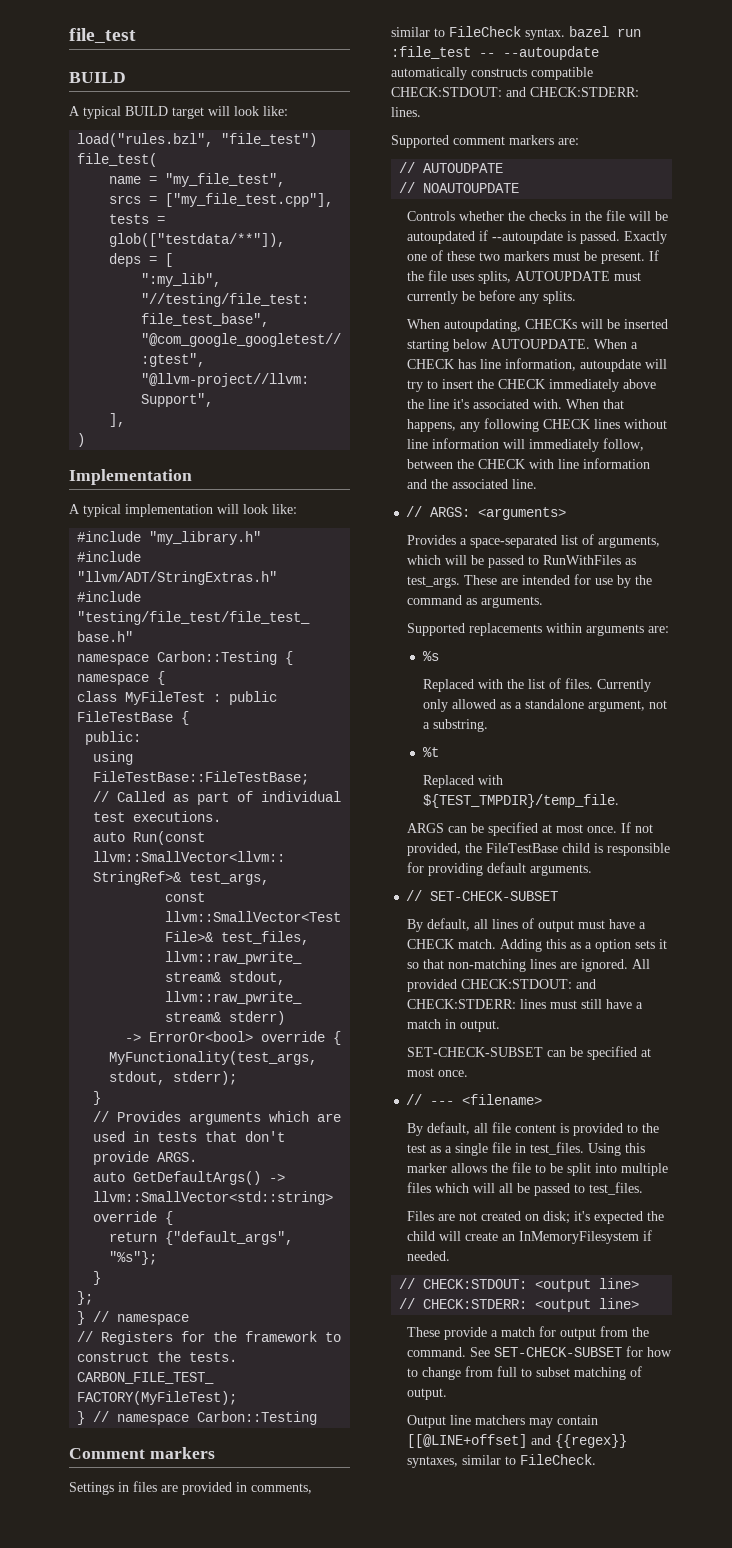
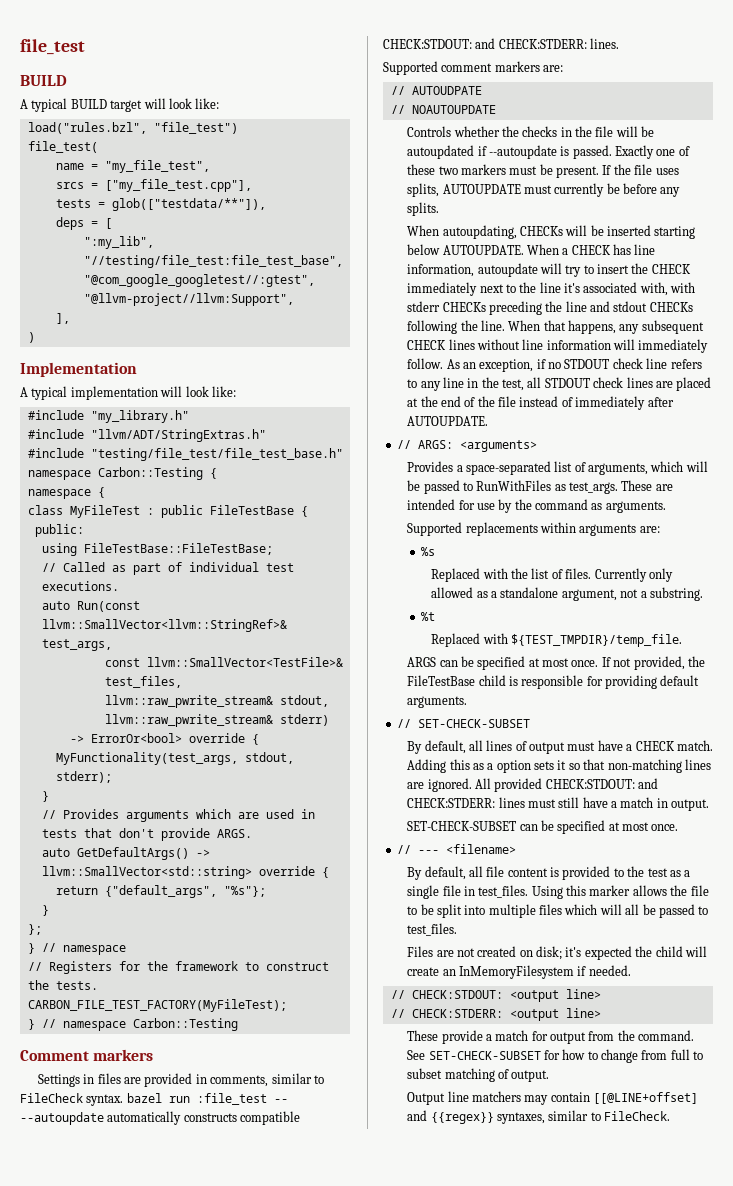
- When a CHECK has line information, autoupdate will try to insert the CHECK immediately above the line it's associated with.
+ When a CHECK has line information, autoupdate will try to insert the CHECK immediately next to the line it's associated with, with stderr CHECKs preceding the line and stdout CHECKs following the line.
- When that happens, any following CHECK lines without line information will immediately follow, between the CHECK with line information and the associated line.
+ When that happens, any subsequent CHECK lines without line information will immediately follow. As an exception, if no STDOUT check line refers to any line in the test, all STDOUT check lines are placed at the end of the file instead of immediately after AUTOUPDATE.

